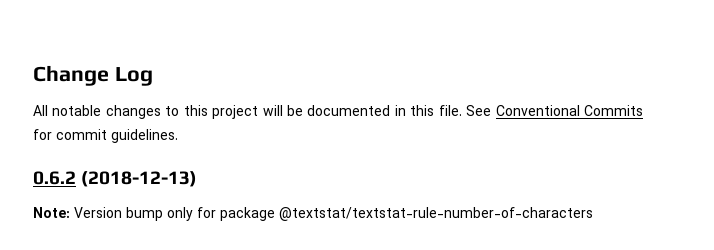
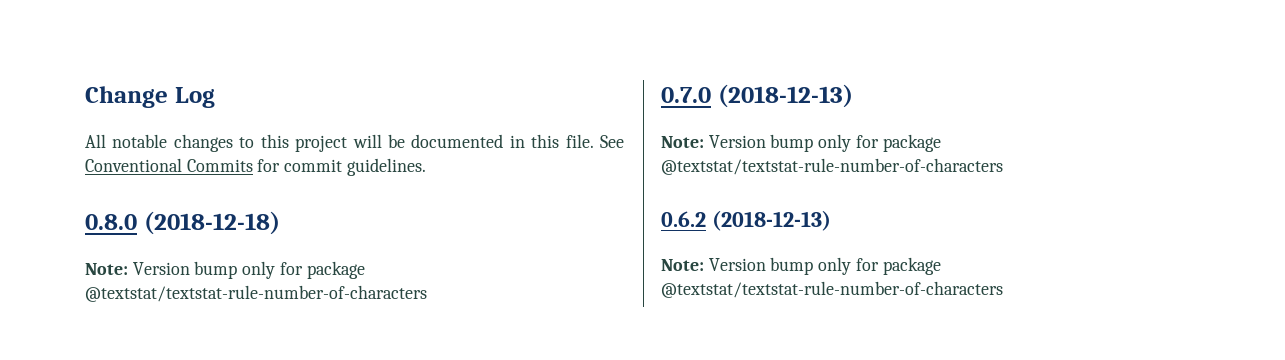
+ 0.8.0 (2018-12-18)
+ Note: Version bump only for package @textstat/textstat-rule-number-of-characters
+ 0.7.0 (2018-12-13)
+ Note: Version bump only for package @textstat/textstat-rule-number-of-characters

